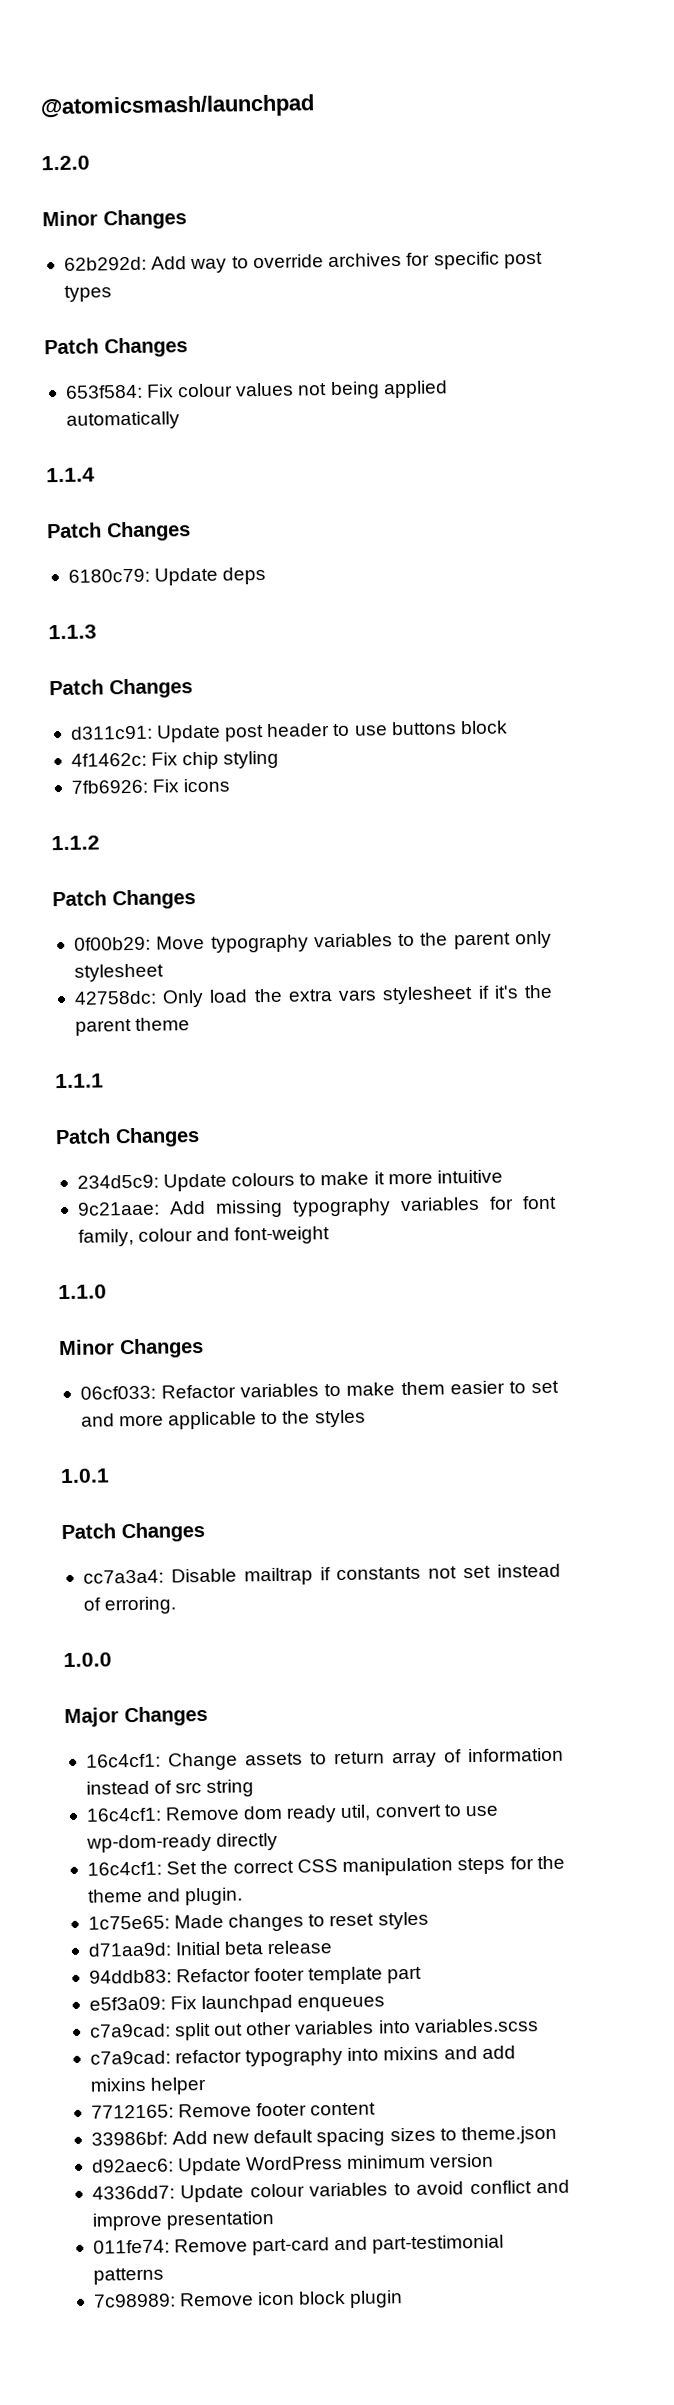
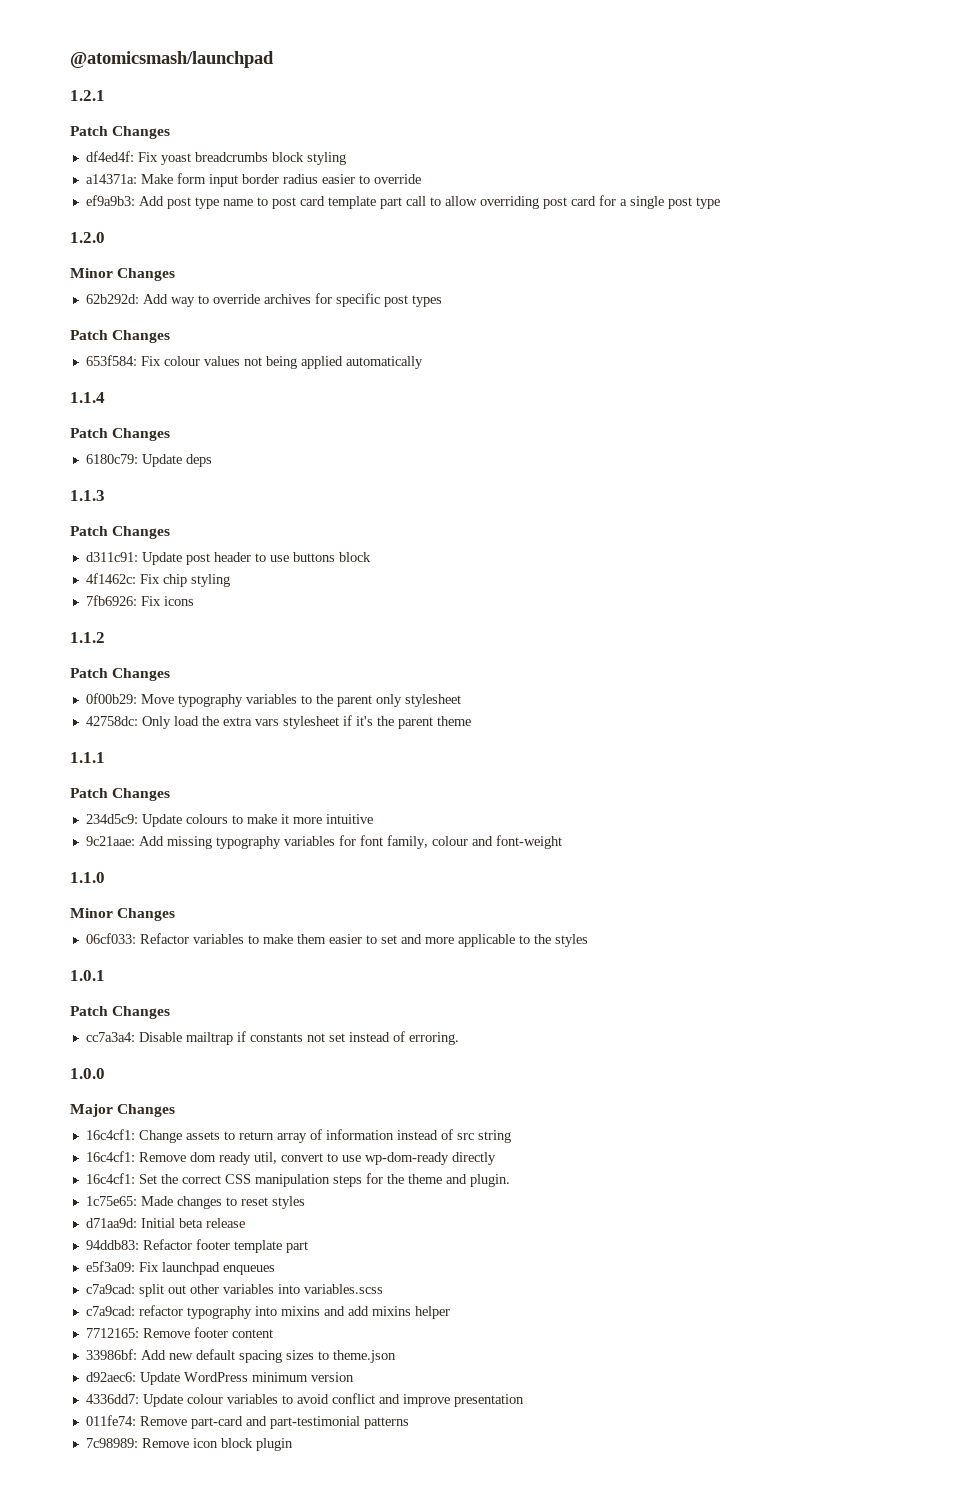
+ 1.2.1
+ Patch Changes
+ df4ed4f: Fix yoast breadcrumbs block styling
+ a14371a: Make form input border radius easier to override
+ ef9a9b3: Add post type name to post card template part call to allow overriding post card for a single post type

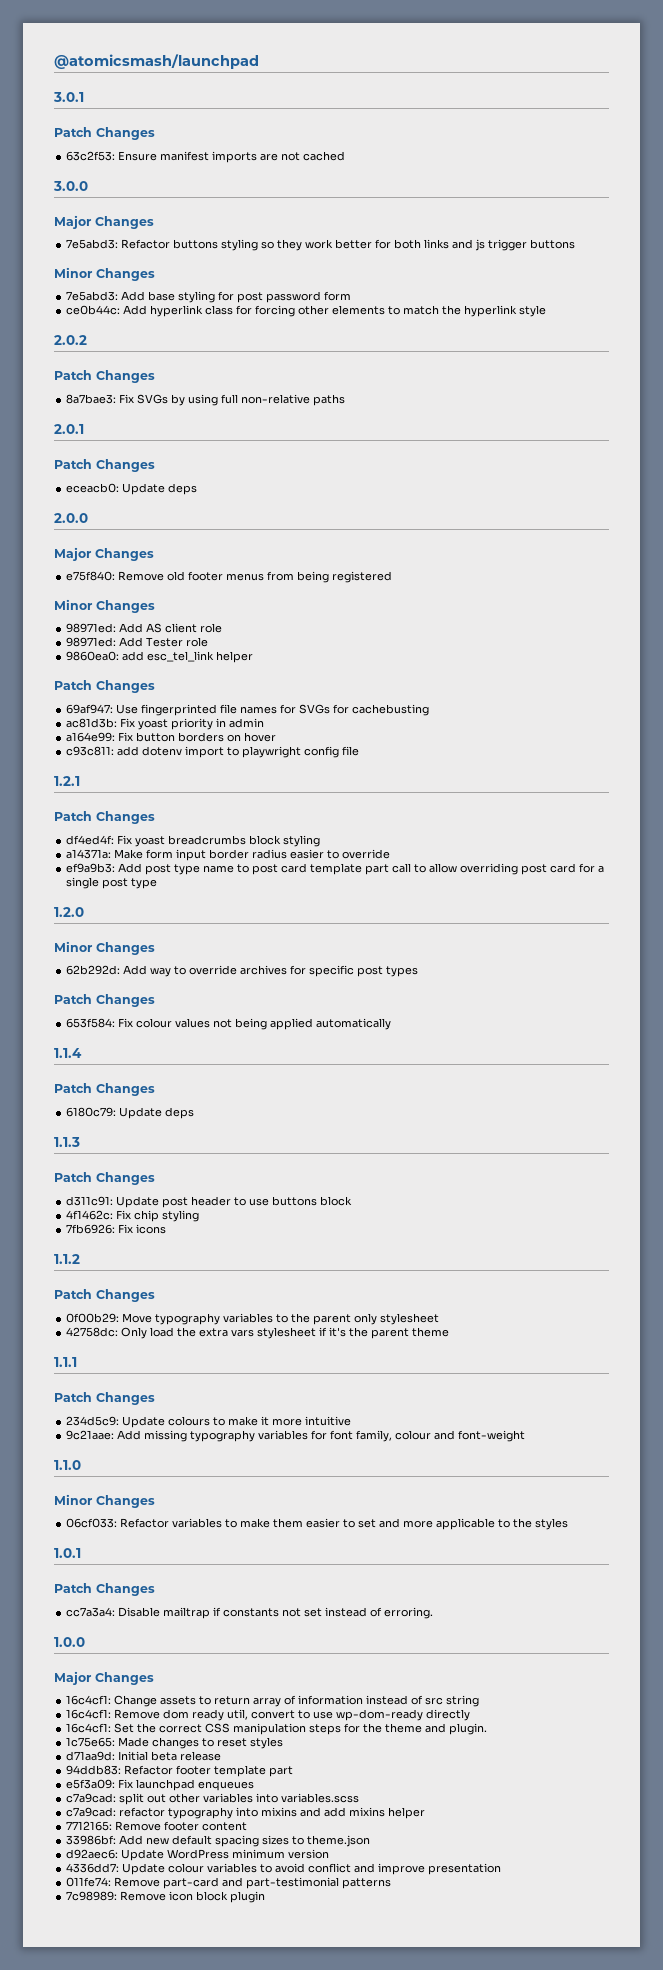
+ 3.0.1
+ Patch Changes
+ 63c2f53: Ensure manifest imports are not cached
+ 3.0.0
+ Major Changes
+ 7e5abd3: Refactor buttons styling so they work better for both links and js trigger buttons
+ Minor Changes
+ 7e5abd3: Add base styling for post password form
+ ce0b44c: Add hyperlink class for forcing other elements to match the hyperlink style
+ 2.0.2
+ Patch Changes
+ 8a7bae3: Fix SVGs by using full non-relative paths
+ 2.0.1
+ Patch Changes
+ eceacb0: Update deps
+ 2.0.0
+ Major Changes
+ e75f840: Remove old footer menus from being registered
+ Minor Changes
+ 98971ed: Add AS client role
+ 98971ed: Add Tester role
+ 9860ea0: add esc_tel_link helper
+ Patch Changes
+ 69af947: Use fingerprinted file names for SVGs for cachebusting
+ ac81d3b: Fix yoast priority in admin
+ a164e99: Fix button borders on hover
+ c93c811: add dotenv import to playwright config file

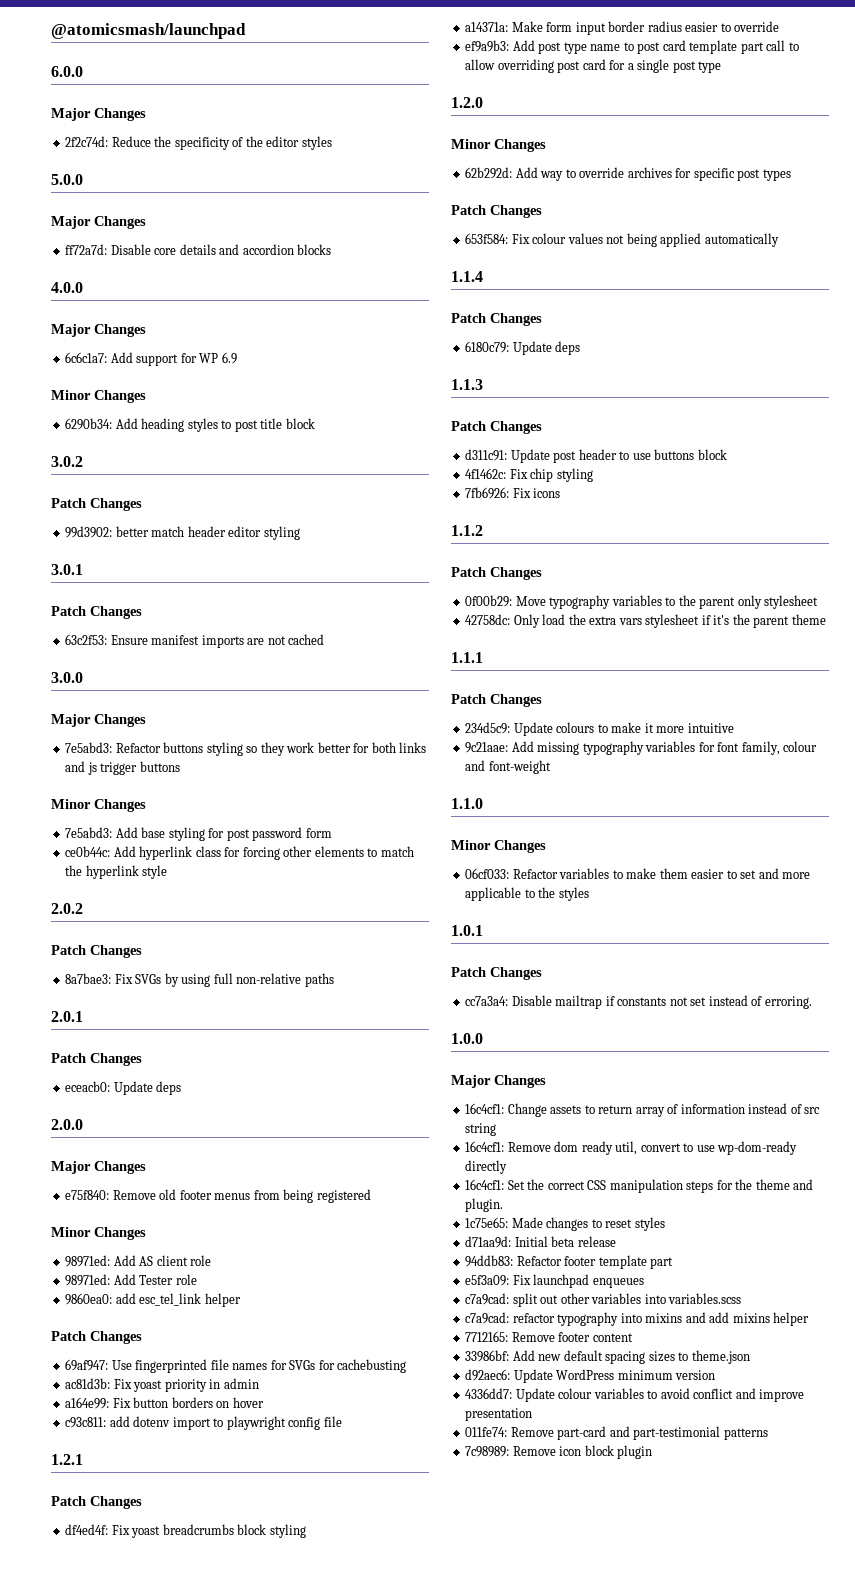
+ 6.0.0
+ Major Changes
+ 2f2c74d: Reduce the specificity of the editor styles
+ 5.0.0
+ Major Changes
+ ff72a7d: Disable core details and accordion blocks
+ 4.0.0
+ Major Changes
+ 6c6c1a7: Add support for WP 6.9
+ Minor Changes
+ 6290b34: Add heading styles to post title block
+ 3.0.2
+ Patch Changes
+ 99d3902: better match header editor styling

